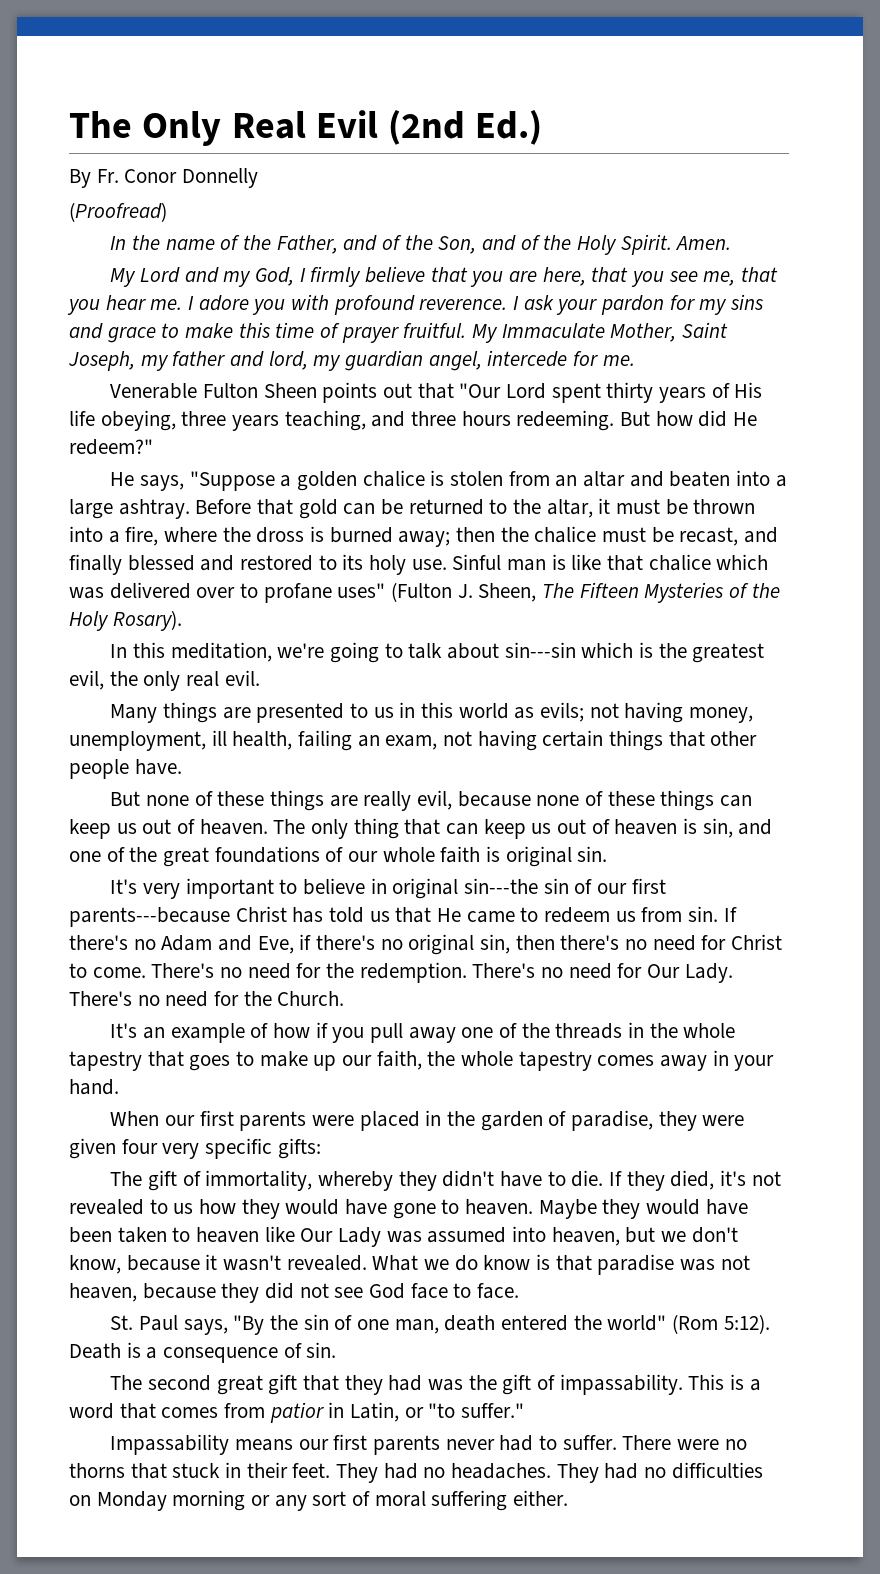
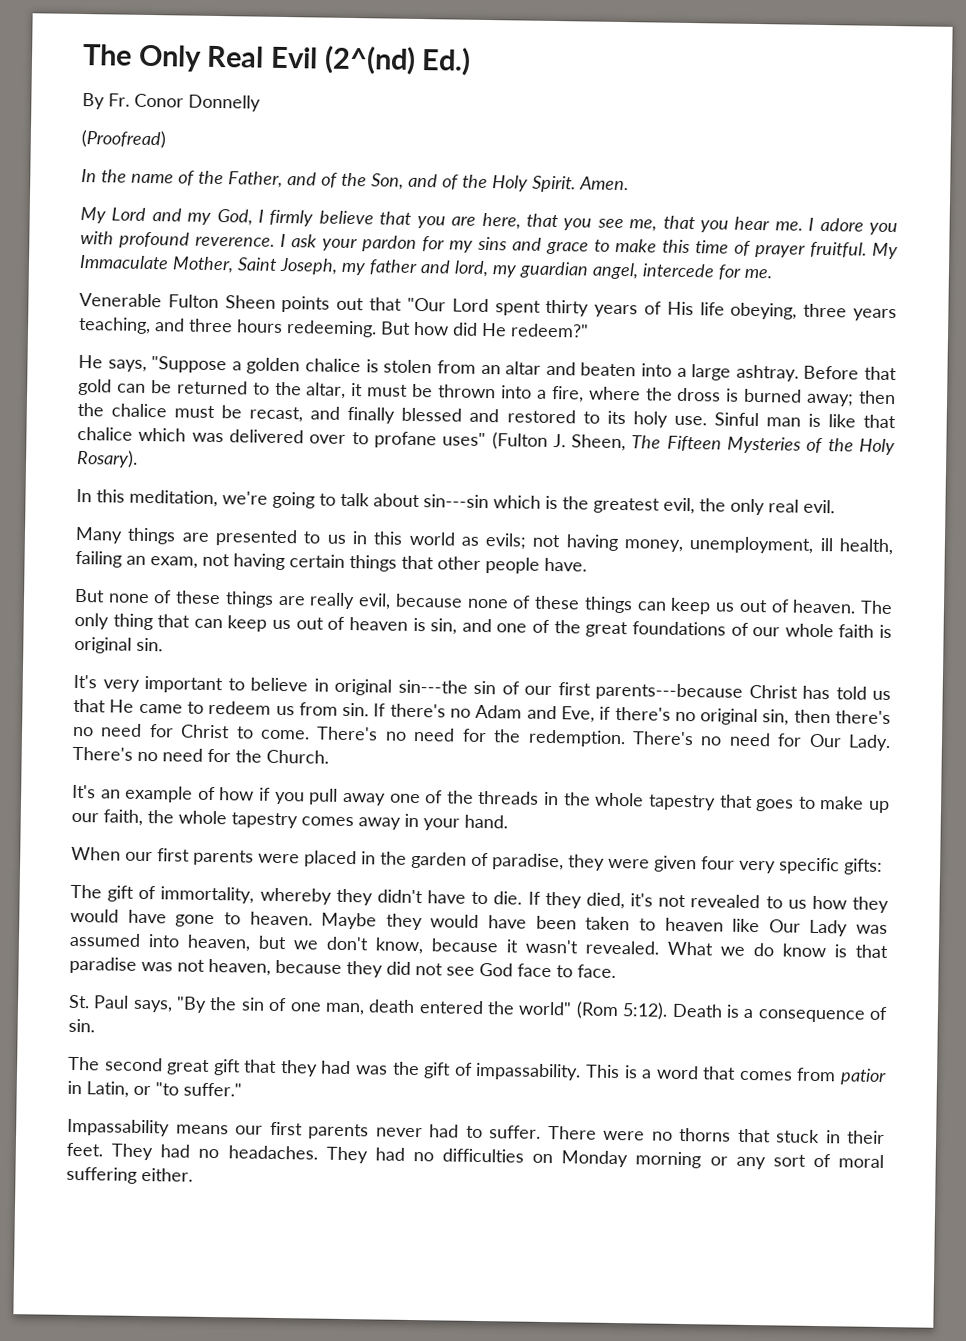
- The Only Real Evil (2nd Ed.)
+ The Only Real Evil (2^(nd) Ed.)

